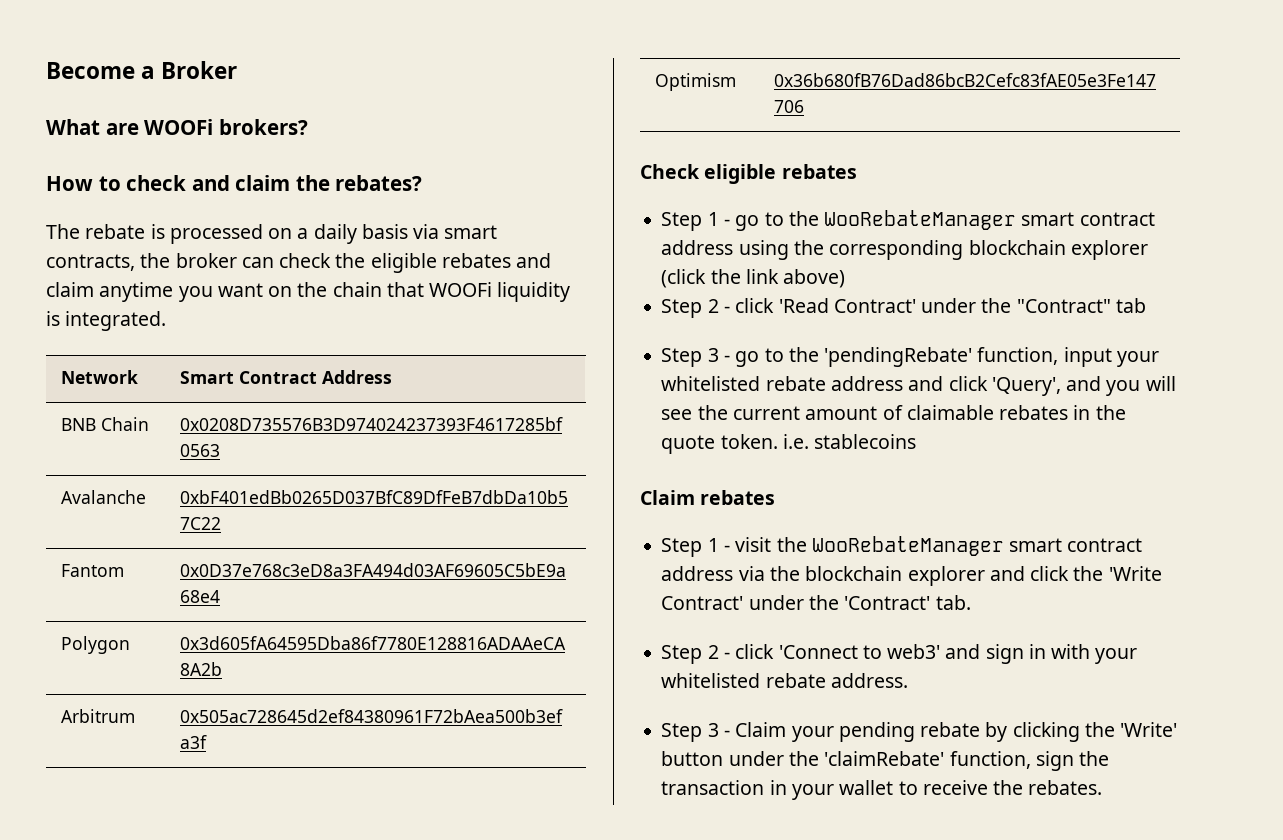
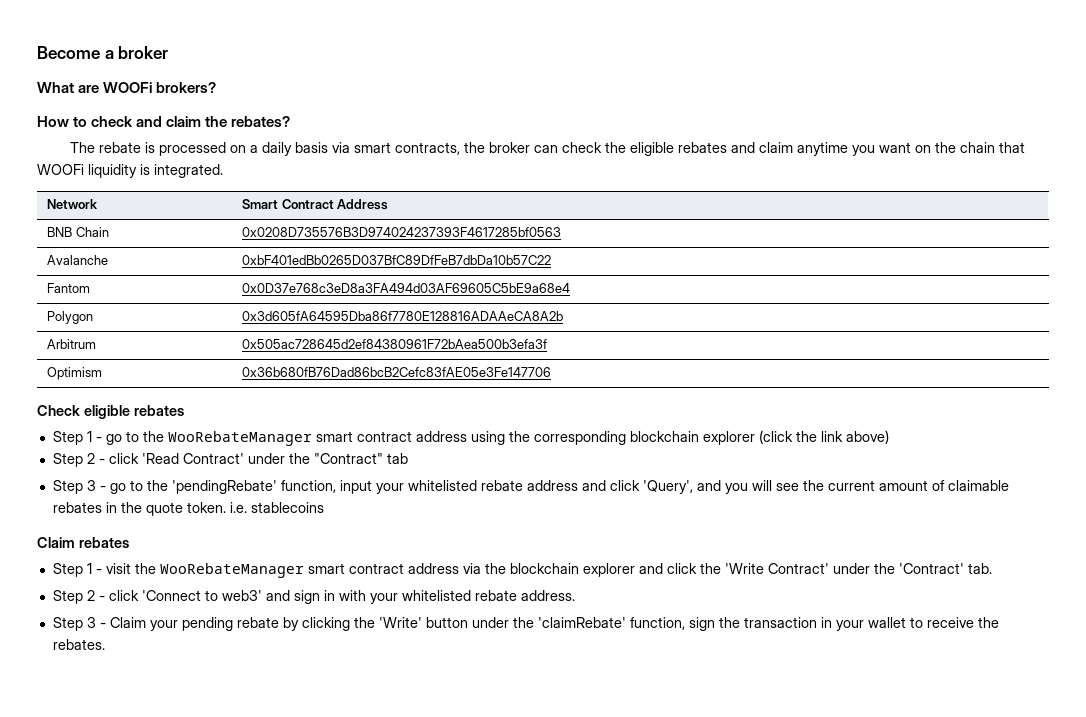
- Become a Broker
+ Become a broker

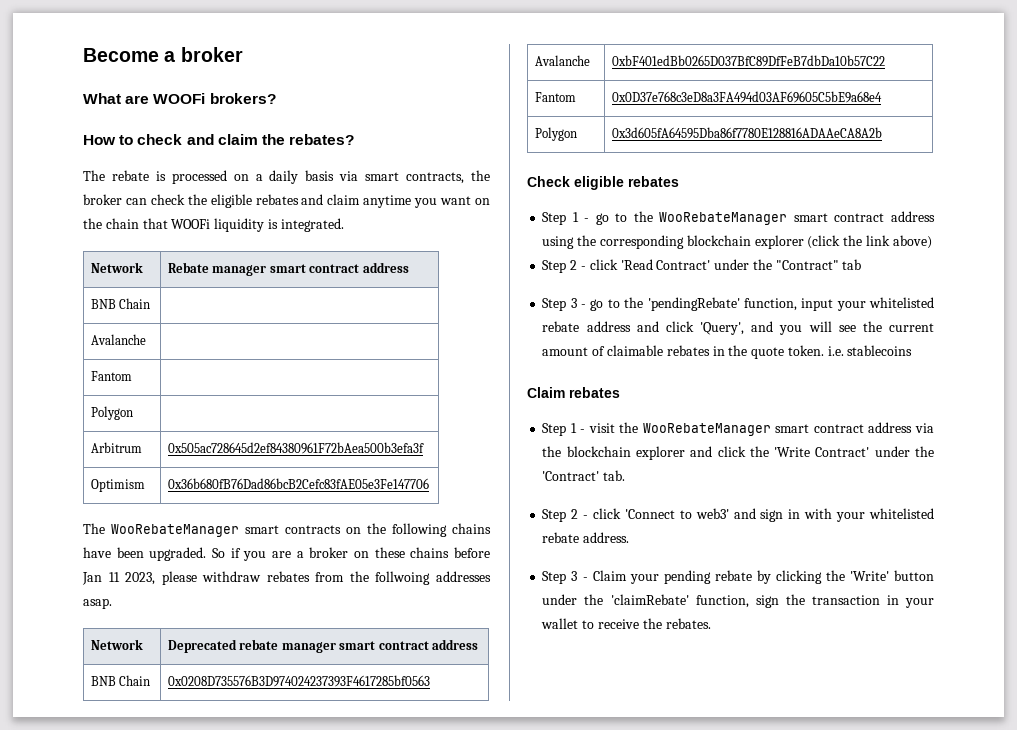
- Network | Smart Contract Address
+ Network | Rebate manager smart contract address
+ BNB Chain |
+ Avalanche |
+ Fantom |
+ Polygon |
+ Arbitrum | 0x505ac728645d2ef84380961F72bAea500b3efa3f
+ Optimism | 0x36b680fB76Dad86bcB2Cefc83fAE05e3Fe147706
+ The WooRebateManager smart contracts on the following chains have been upgraded. So if you are a broker on these chains before Jan 11 2023, please withdraw rebates from the follwoing addresses asap.
+ Network | Deprecated rebate manager smart contract address
- Arbitrum | 0x505ac728645d2ef84380961F72bAea500b3efa3f
- Optimism | 0x36b680fB76Dad86bcB2Cefc83fAE05e3Fe147706

